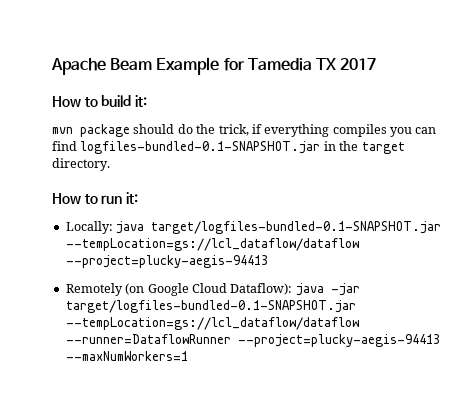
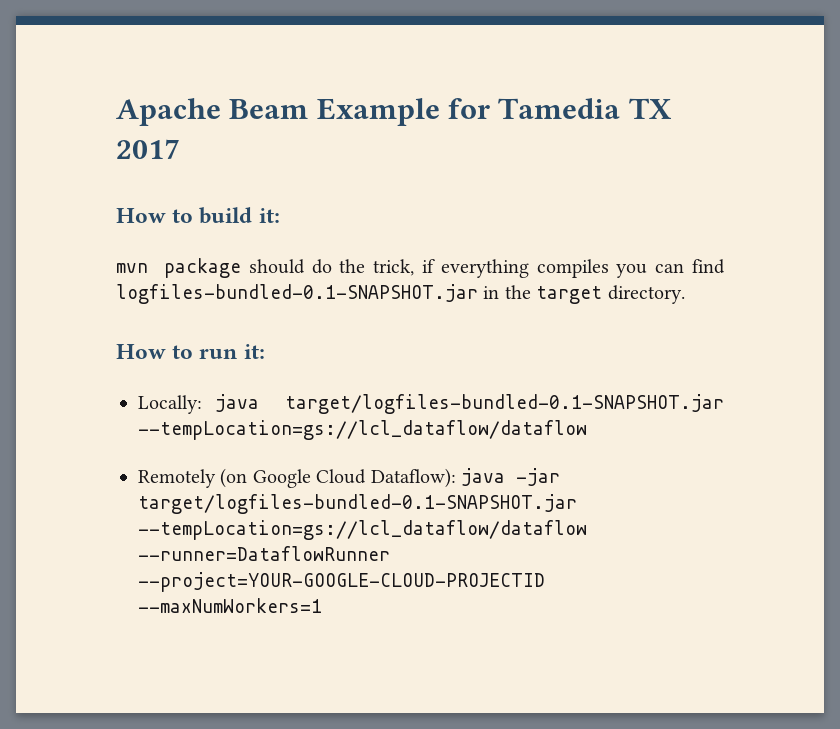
- Locally: java target/logfiles-bundled-0.1-SNAPSHOT.jar --tempLocation=gs://lcl_dataflow/dataflow --project=plucky-aegis-94413
+ Locally: java target/logfiles-bundled-0.1-SNAPSHOT.jar --tempLocation=gs://lcl_dataflow/dataflow
- Remotely (on Google Cloud Dataflow): java -jar target/logfiles-bundled-0.1-SNAPSHOT.jar --tempLocation=gs://lcl_dataflow/dataflow --runner=DataflowRunner --project=plucky-aegis-94413 --maxNumWorkers=1
+ Remotely (on Google Cloud Dataflow): java -jar target/logfiles-bundled-0.1-SNAPSHOT.jar --tempLocation=gs://lcl_dataflow/dataflow --runner=DataflowRunner --project=YOUR-GOOGLE-CLOUD-PROJECTID --maxNumWorkers=1

